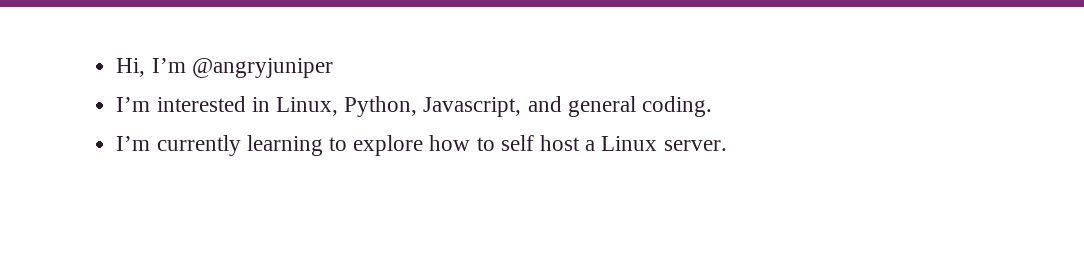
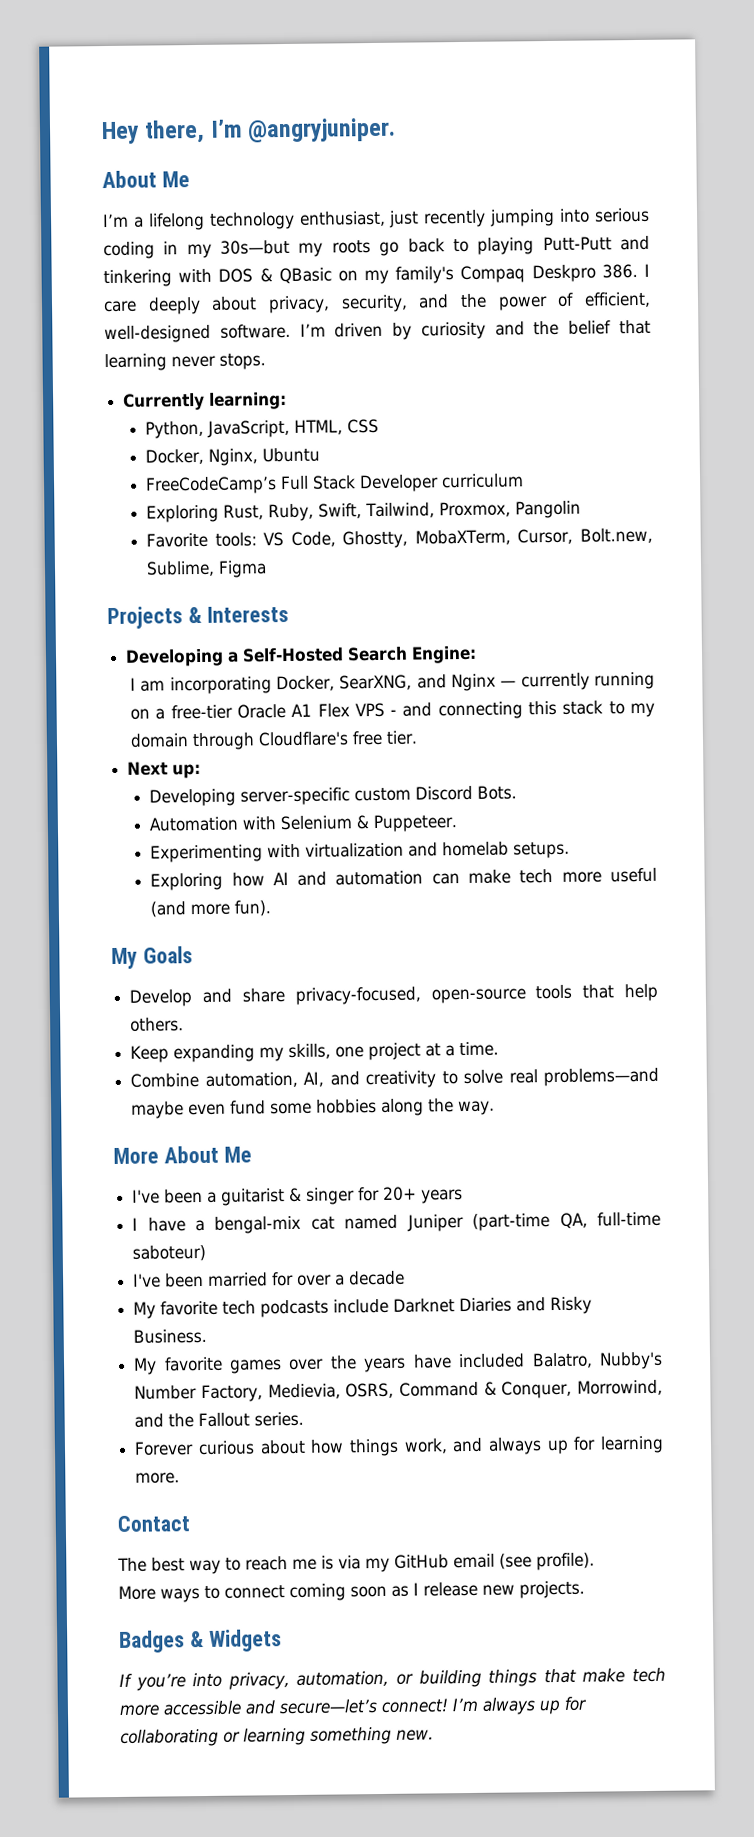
- Hi, I’m @angryjuniper
- I’m interested in Linux, Python, Javascript, and general coding.
- I’m currently learning to explore how to self host a Linux server.
+ Hey there, I’m @angryjuniper.
+ About Me
+ I’m a lifelong technology enthusiast, just recently jumping into serious coding in my 30s—but my roots go back to playing Putt-Putt and tinkering with DOS & QBasic on my family's Compaq Deskpro 386. I care deeply about privacy, security, and the power of efficient, well-designed software. I’m driven by curiosity and the belief that learning never stops.
+ Currently learning:
+ Python, JavaScript, HTML, CSS
+ Docker, Nginx, Ubuntu
+ FreeCodeCamp’s Full Stack Developer curriculum
+ Exploring Rust, Ruby, Swift, Tailwind, Proxmox, Pangolin
+ Favorite tools: VS Code, Ghostty, MobaXTerm, Cursor, Bolt.new, Sublime, Figma
+ Projects & Interests
+ Developing a Self-Hosted Search Engine:
+ I am incorporating Docker, SearXNG, and Nginx — currently running on a free-tier Oracle A1 Flex VPS - and connecting this stack to my domain through Cloudflare's free tier.
+ Next up:
+ Developing server-specific custom Discord Bots.
+ Automation with Selenium & Puppeteer.
+ Experimenting with virtualization and homelab setups.
+ Exploring how AI and automation can make tech more useful (and more fun).
+ My Goals
+ Develop and share privacy-focused, open-source tools that help others.
+ Keep expanding my skills, one project at a time.
+ Combine automation, AI, and creativity to solve real problems—and maybe even fund some hobbies along the way.
+ More About Me
+ I've been a guitarist & singer for 20+ years
+ I have a bengal-mix cat named Juniper (part-time QA, full-time saboteur)
+ I've been married for over a decade
+ My favorite tech podcasts include Darknet Diaries and Risky Business.
+ My favorite games over the years have included Balatro, Nubby's Number Factory, Medievia, OSRS, Command & Conquer, Morrowind, and the Fallout series.
+ Forever curious about how things work, and always up for learning more.
+ Contact
+ The best way to reach me is via my GitHub email (see profile).
+ More ways to connect coming soon as I release new projects.
+ Badges & Widgets
+ If you’re into privacy, automation, or building things that make tech more accessible and secure—let’s connect! I’m always up for collaborating or learning something new.

